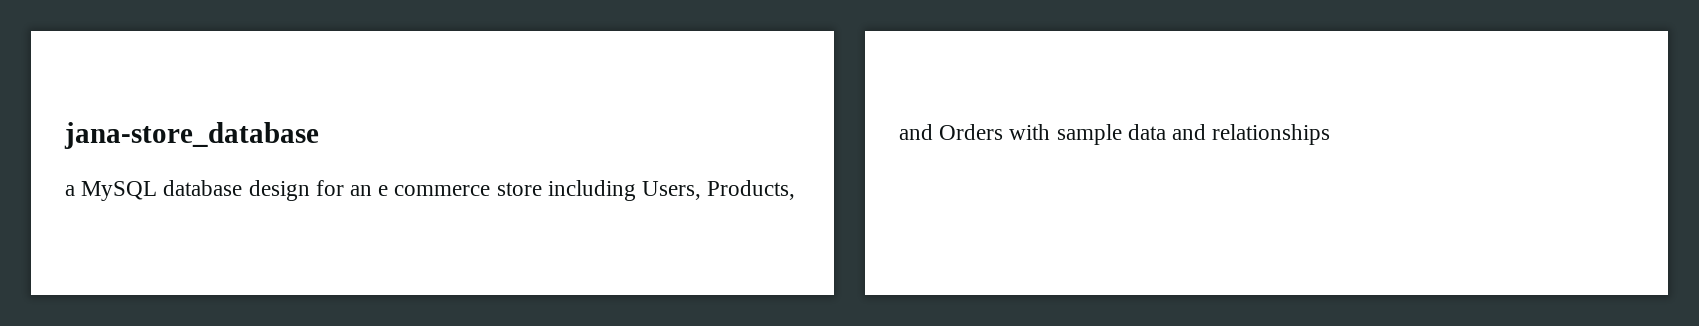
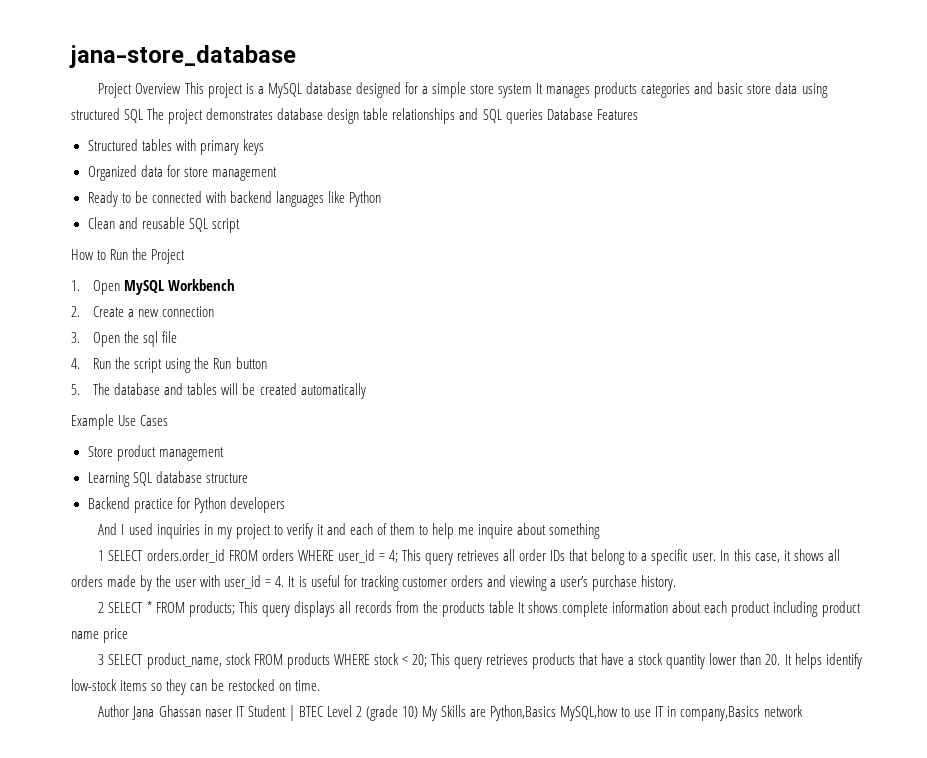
- a MySQL database design for an e commerce store including Users, Products, and Orders with sample data and relationships
+ Project Overview This project is a MySQL database designed for a simple store system It manages products categories and basic store data using structured SQL The project demonstrates database design table relationships and SQL queries Database Features
+ Structured tables with primary keys
+ Organized data for store management
+ Ready to be connected with backend languages like Python
+ Clean and reusable SQL script
+ How to Run the Project
+ 1. Open MySQL Workbench
+ 2. Create a new connection
+ 3. Open the sql file
+ 4. Run the script using the Run button
+ 5. The database and tables will be created automatically
+ Example Use Cases
+ Store product management
+ Learning SQL database structure
+ Backend practice for Python developers
+ And I used inquiries in my project to verify it and each of them to help me inquire about something
+ 1 SELECT orders.order_id FROM orders WHERE user_id = 4; This query retrieves all order IDs that belong to a specific user. In this case, it shows all orders made by the user with user_id = 4. It is useful for tracking customer orders and viewing a user’s purchase history.
+ 2 SELECT * FROM products; This query displays all records from the products table It shows complete information about each product including product name price
+ 3 SELECT product_name, stock FROM products WHERE stock < 20; This query retrieves products that have a stock quantity lower than 20. It helps identify low-stock items so they can be restocked on time.
+ Author Jana Ghassan naser IT Student | BTEC Level 2 (grade 10) My Skills are Python,Basics MySQL,how to use IT in company,Basics network

